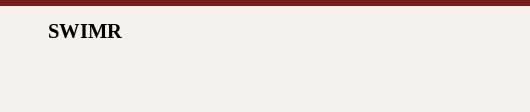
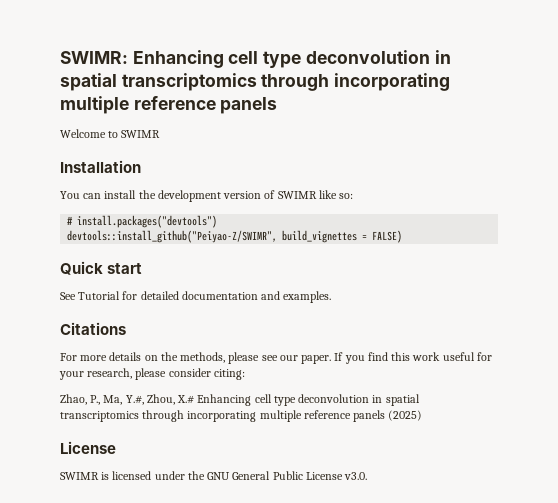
- SWIMR
+ SWIMR: Enhancing cell type deconvolution in spatial transcriptomics through incorporating multiple reference panels
+ Welcome to SWIMR
+ Installation
+ You can install the development version of SWIMR like so:
+ # install.packages("devtools")
+ devtools::install_github("Peiyao-Z/SWIMR", build_vignettes = FALSE)
+ Quick start
+ See Tutorial for detailed documentation and examples.
+ Citations
+ For more details on the methods, please see our paper. If you find this work useful for your research, please consider citing:
+ Zhao, P., Ma, Y.#, Zhou, X.# Enhancing cell type deconvolution in spatial transcriptomics through incorporating multiple reference panels (2025)
+ License
+ SWIMR is licensed under the GNU General Public License v3.0.

